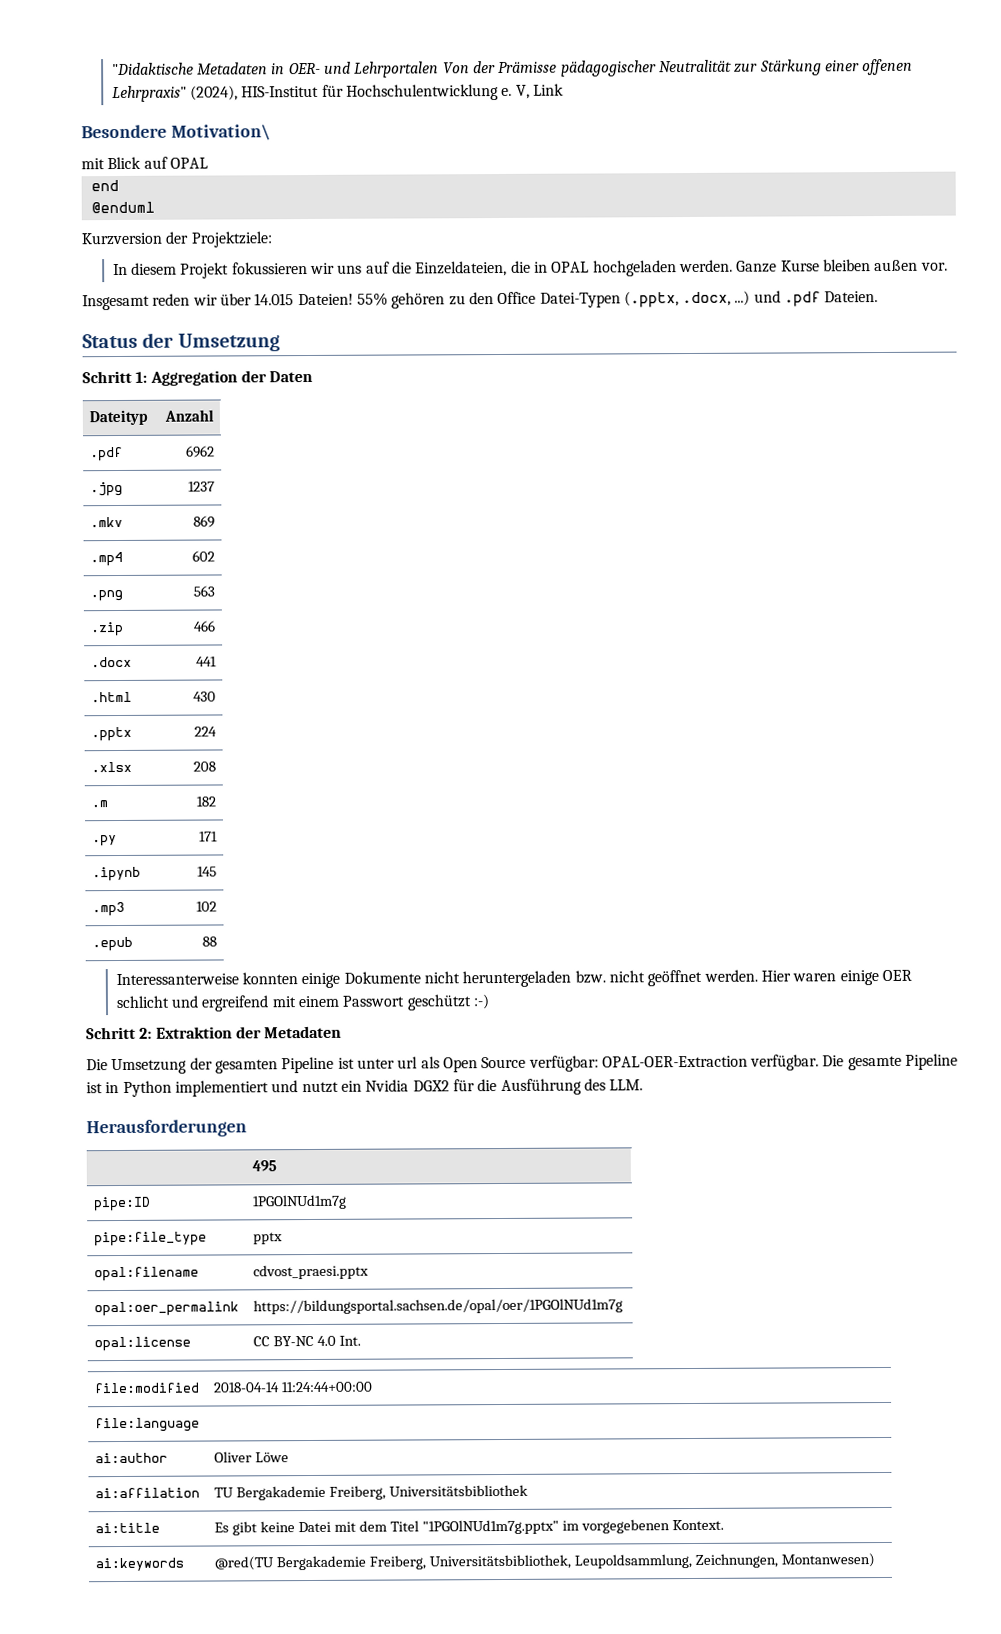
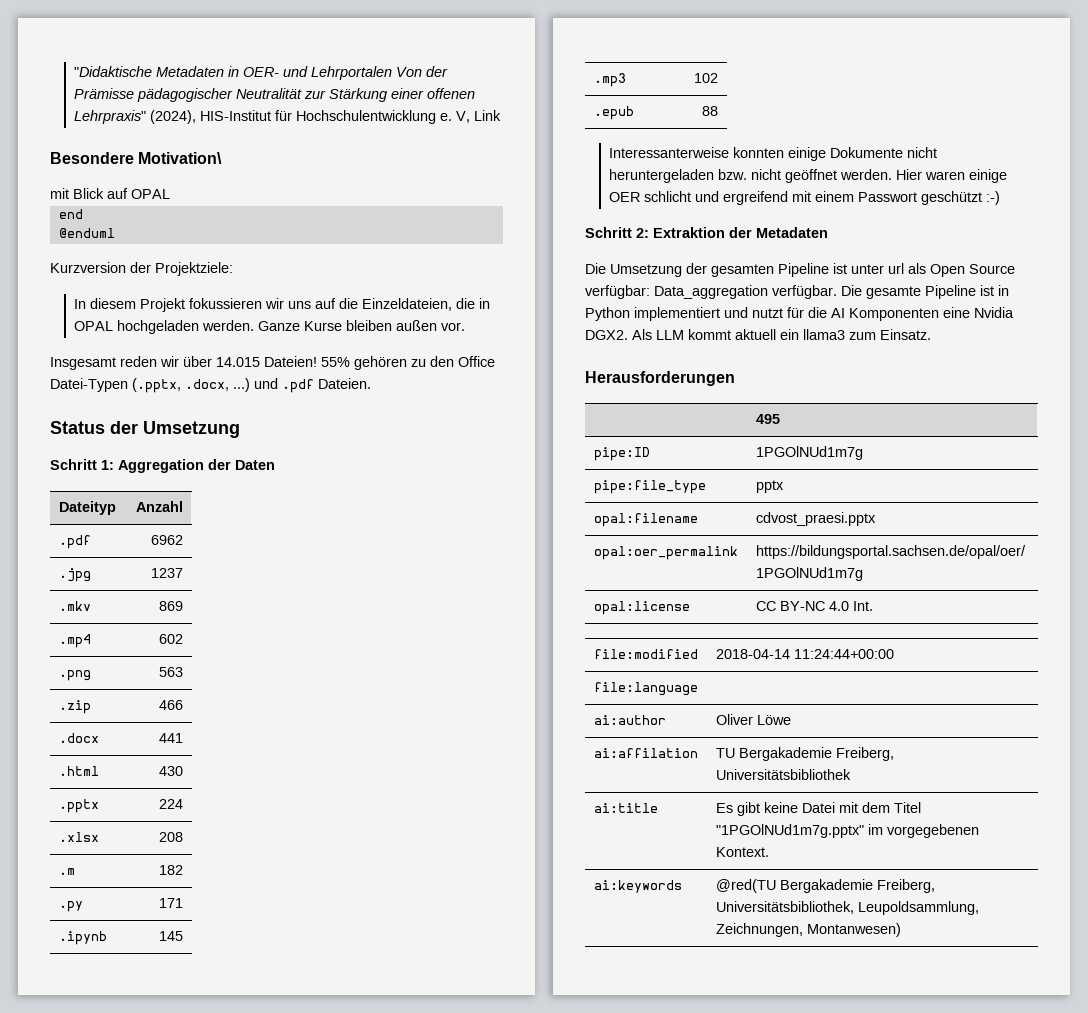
- Die Umsetzung der gesamten Pipeline ist unter url als Open Source verfügbar: OPAL-OER-Extraction verfügbar.
+ Die Umsetzung der gesamten Pipeline ist unter url als Open Source verfügbar: Data_aggregation verfügbar.
- Die gesamte Pipeline ist in Python implementiert und nutzt ein Nvidia DGX2 für die Ausführung des LLM.
+ Die gesamte Pipeline ist in Python implementiert und nutzt für die AI Komponenten eine Nvidia DGX2. Als LLM kommt aktuell ein llama3 zum Einsatz.

